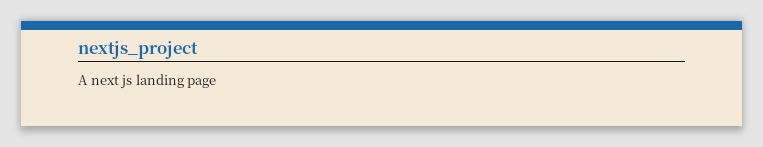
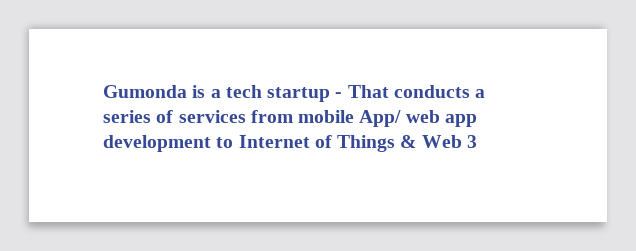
- nextjs_project
- A next js landing page
+ Gumonda is a tech startup - That conducts a series of services from mobile App/ web app development to Internet of Things & Web 3

